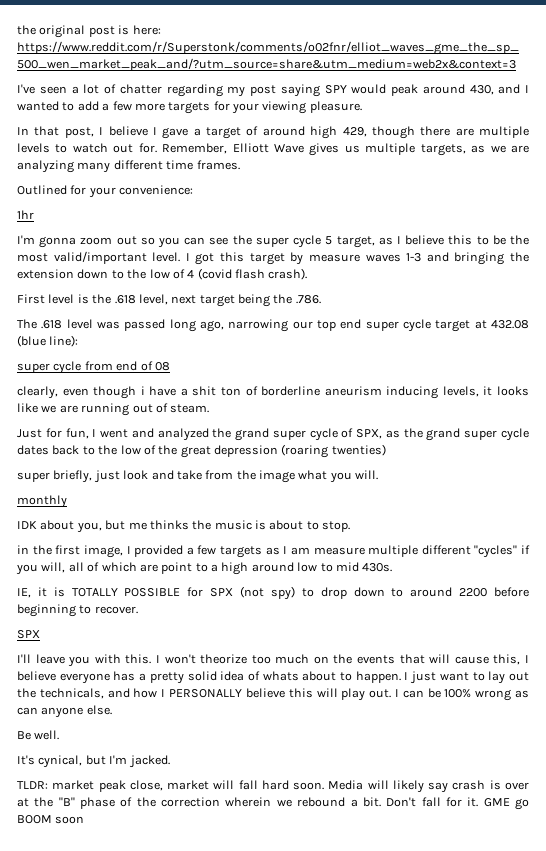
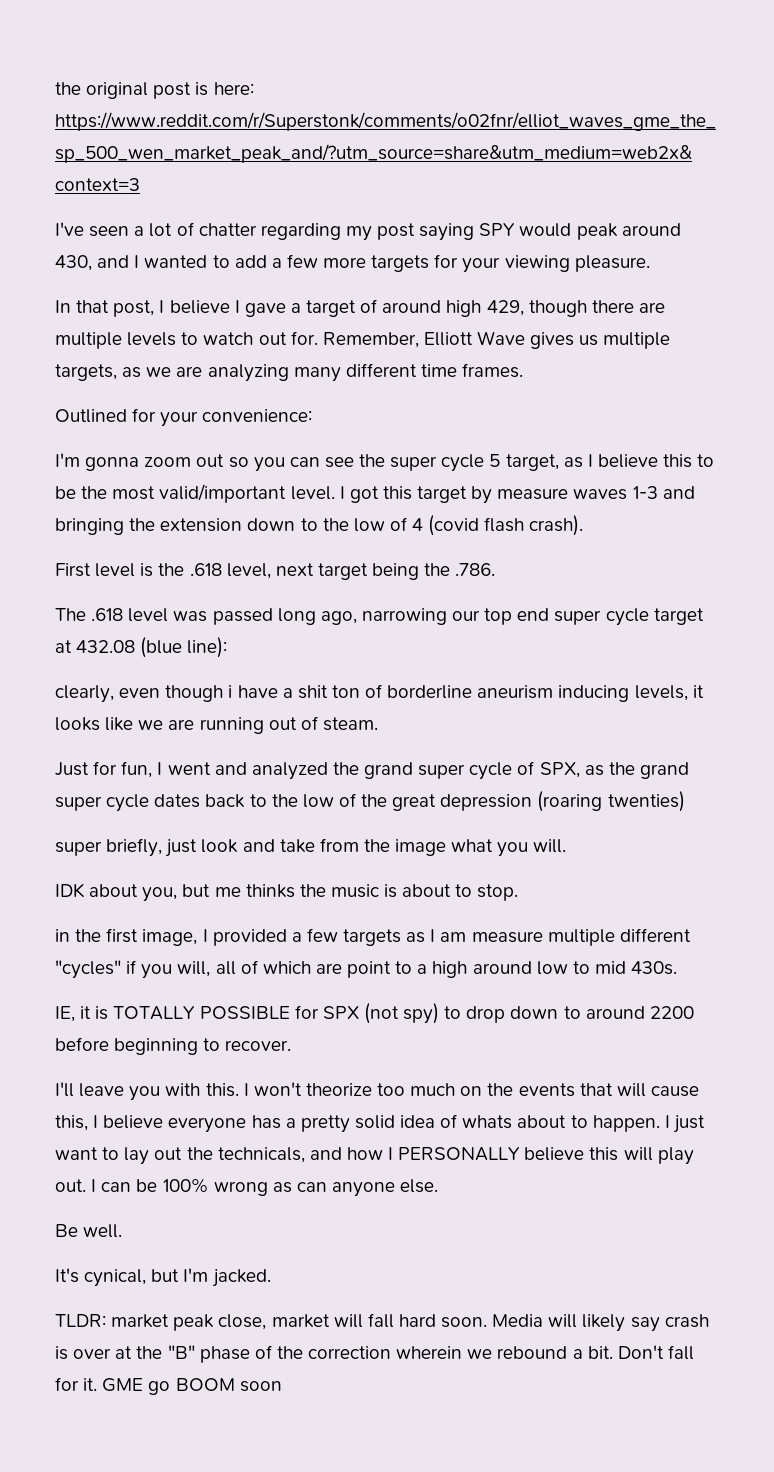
- 1hr
- super cycle from end of 08
- monthly
  IE, it is TOTALLY POSSIBLE for SPX (not spy) to drop down to around 2200 before beginning to recover.
- SPX

